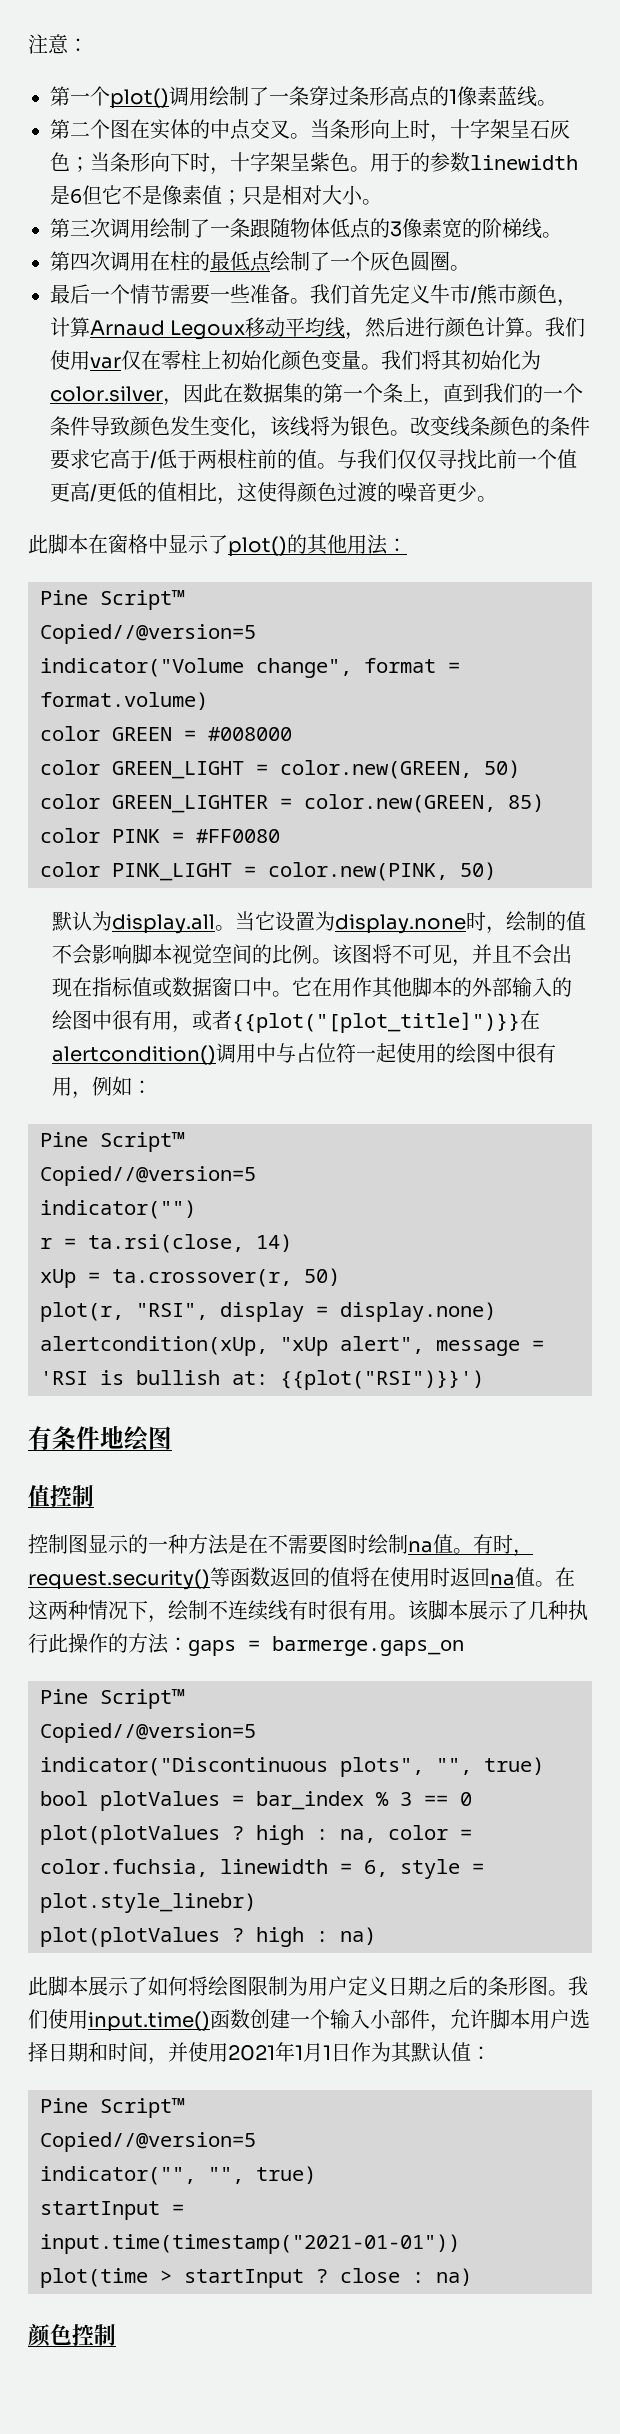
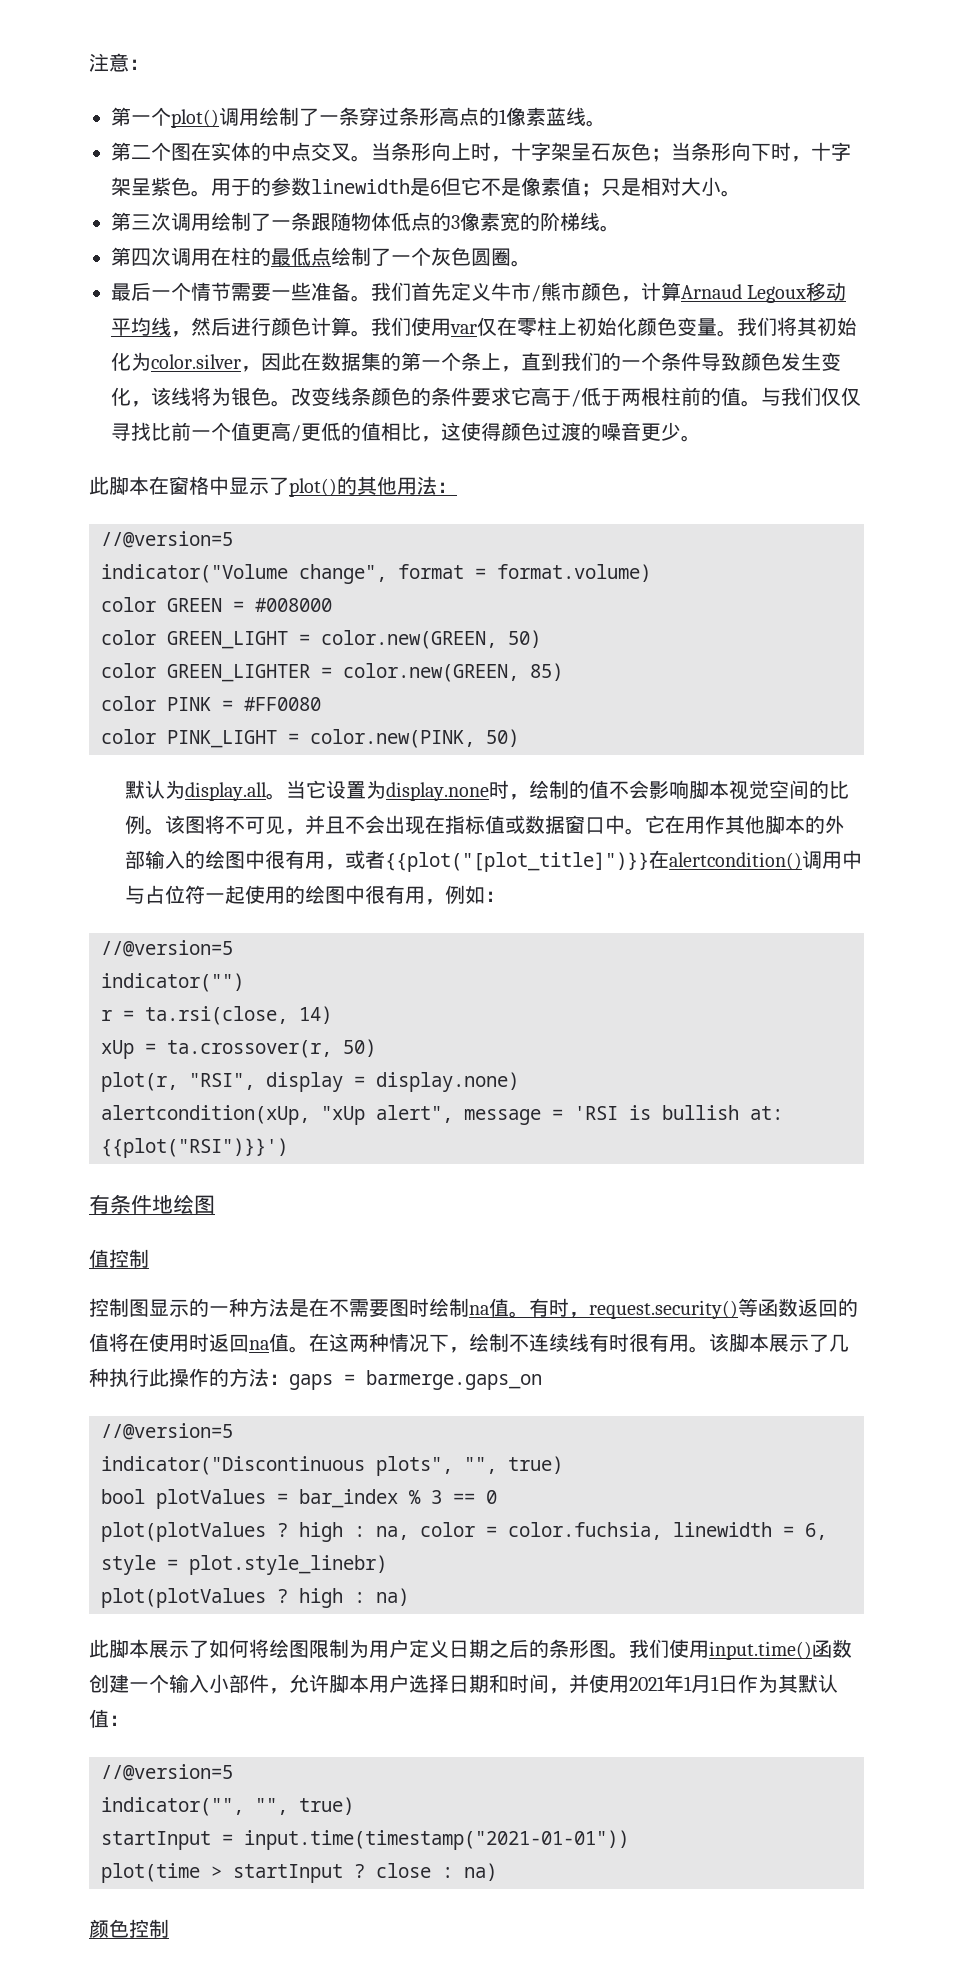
  此脚本在窗格中显示了plot()的其他用法：
- Pine Script™
- Copied//@version=5
+ //@version=5
  它在用作其他脚本的外部输入的绘图中很有用，或者{{plot("[plot_title]")}}在alertcondition()调用中与占位符一起使用的绘图中很有用，例如：
- Pine Script™
- Copied//@version=5
+ //@version=5
  该脚本展示了几种执行此操作的方法：gaps = barmerge.gaps_on
- Pine Script™
- Copied//@version=5
+ //@version=5
  我们使用input.time()函数创建一个输入小部件，允许脚本用户选择日期和时间，并使用2021年1月1日作为其默认值：
- Pine Script™
- Copied//@version=5
+ //@version=5

